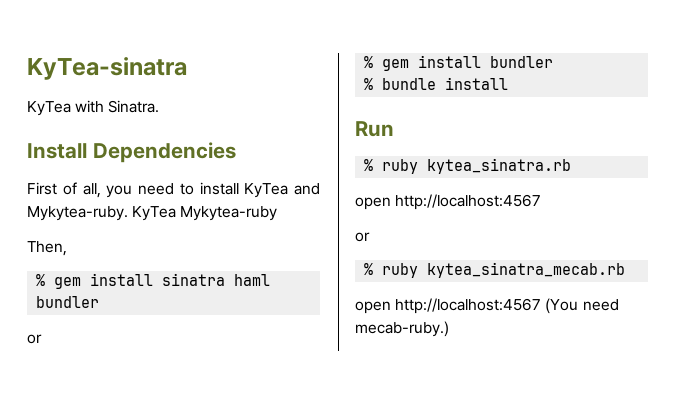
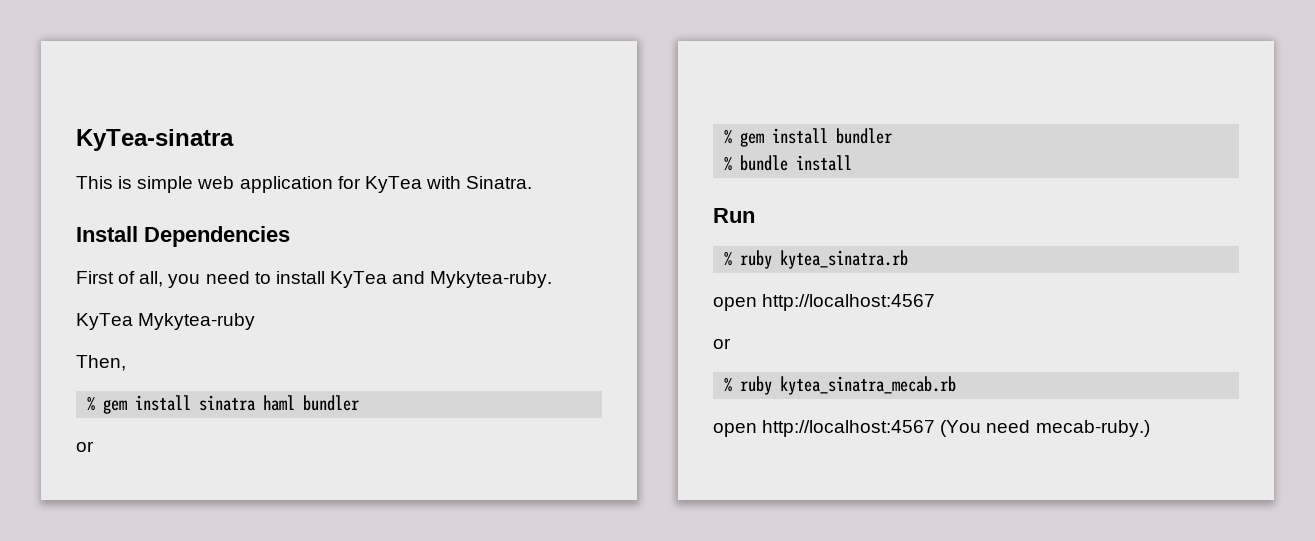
- KyTea with Sinatra.
+ This is simple web application for KyTea with Sinatra.
- First of all, you need to install KyTea and Mykytea-ruby. KyTea Mykytea-ruby
+ First of all, you need to install KyTea and Mykytea-ruby.
+ KyTea Mykytea-ruby

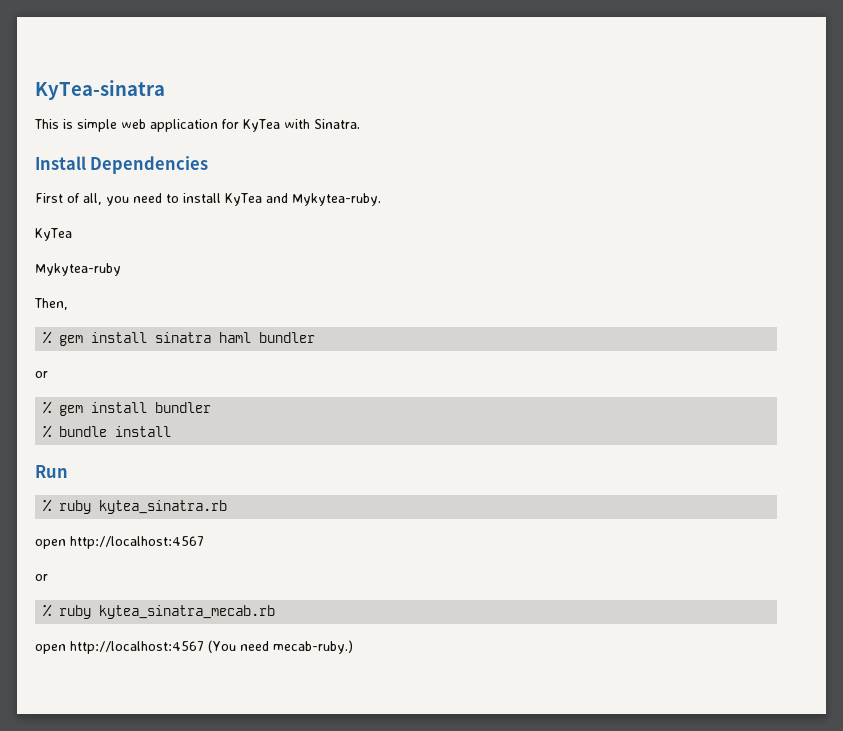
  First of all, you need to install KyTea and Mykytea-ruby.
- KyTea Mykytea-ruby
+ KyTea
+ Mykytea-ruby

